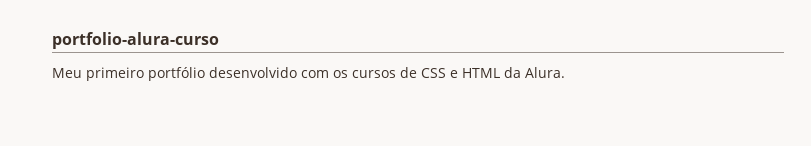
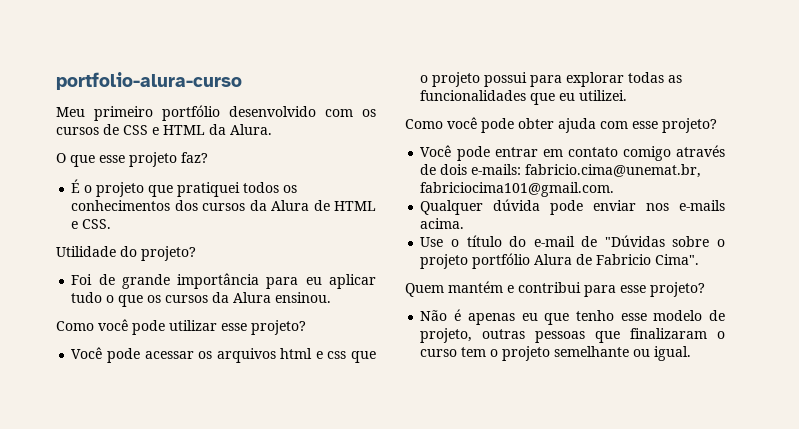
+ O que esse projeto faz?
+ É o projeto que pratiquei todos os conhecimentos dos cursos da Alura de HTML e CSS.
+ Utilidade do projeto?
+ Foi de grande importância para eu aplicar tudo o que os cursos da Alura ensinou.
+ Como você pode utilizar esse projeto?
+ Você pode acessar os arquivos html e css que o projeto possui para explorar todas as funcionalidades que eu utilizei.
+ Como você pode obter ajuda com esse projeto?
+ Você pode entrar em contato comigo através de dois e-mails: fabricio.cima@unemat.br, fabriciocima101@gmail.com.
+ Qualquer dúvida pode enviar nos e-mails acima.
+ Use o título do e-mail de "Dúvidas sobre o projeto portfólio Alura de Fabricio Cima".
+ Quem mantém e contribui para esse projeto?
+ Não é apenas eu que tenho esse modelo de projeto, outras pessoas que finalizaram o curso tem o projeto semelhante ou igual.

